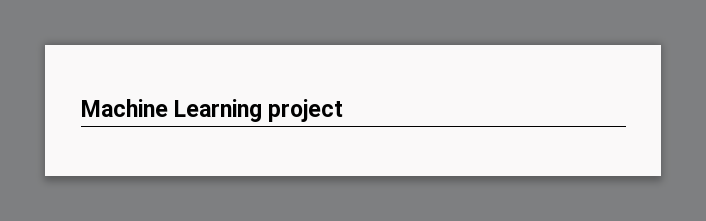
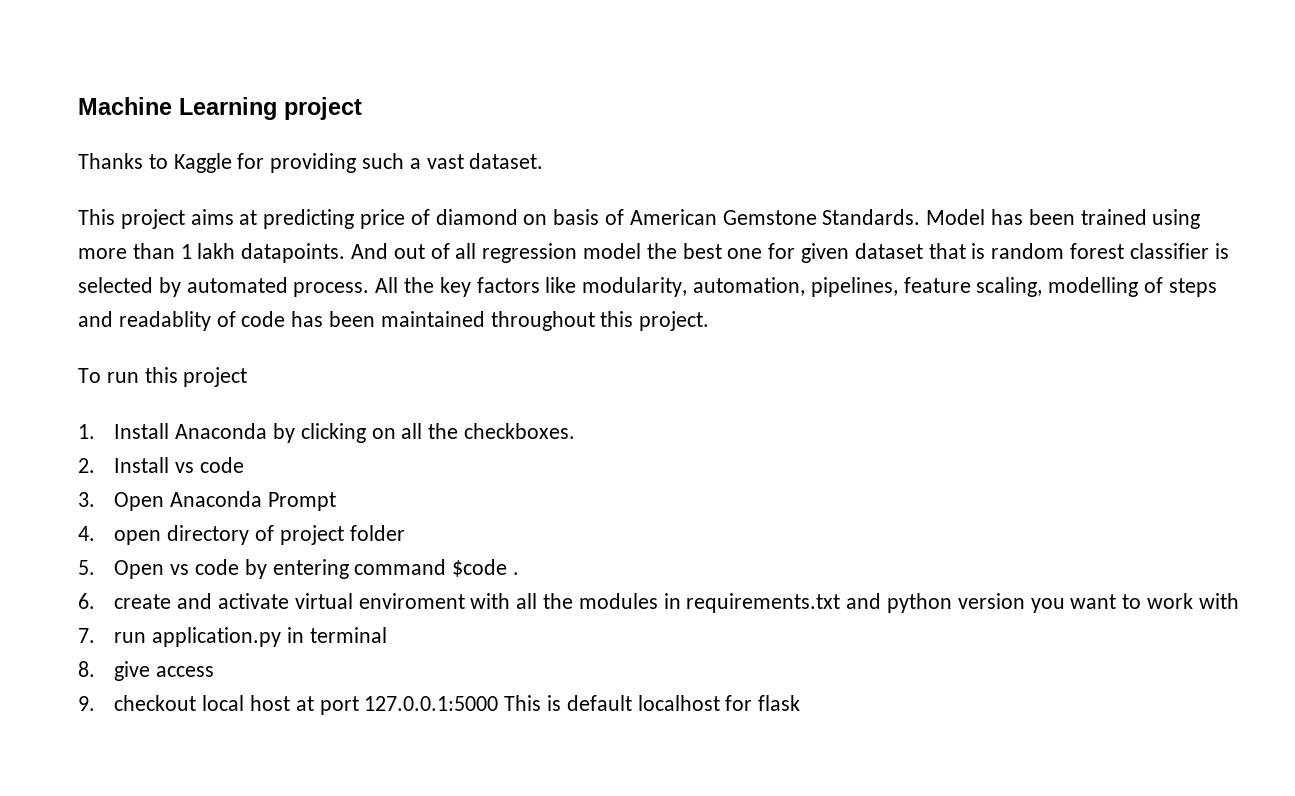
+ Thanks to Kaggle for providing such a vast dataset.
+ This project aims at predicting price of diamond on basis of American Gemstone Standards. Model has been trained using more than 1 lakh datapoints. And out of all regression model the best one for given dataset that is random forest classifier is selected by automated process. All the key factors like modularity, automation, pipelines, feature scaling, modelling of steps and readablity of code has been maintained throughout this project.
+ To run this project
+ 1. Install Anaconda by clicking on all the checkboxes.
+ 2. Install vs code
+ 3. Open Anaconda Prompt
+ 4. open directory of project folder
+ 5. Open vs code by entering command $code .
+ 6. create and activate virtual enviroment with all the modules in requirements.txt and python version you want to work with
+ 7. run application.py in terminal
+ 8. give access
+ 9. checkout local host at port 127.0.0.1:5000 This is default localhost for flask

